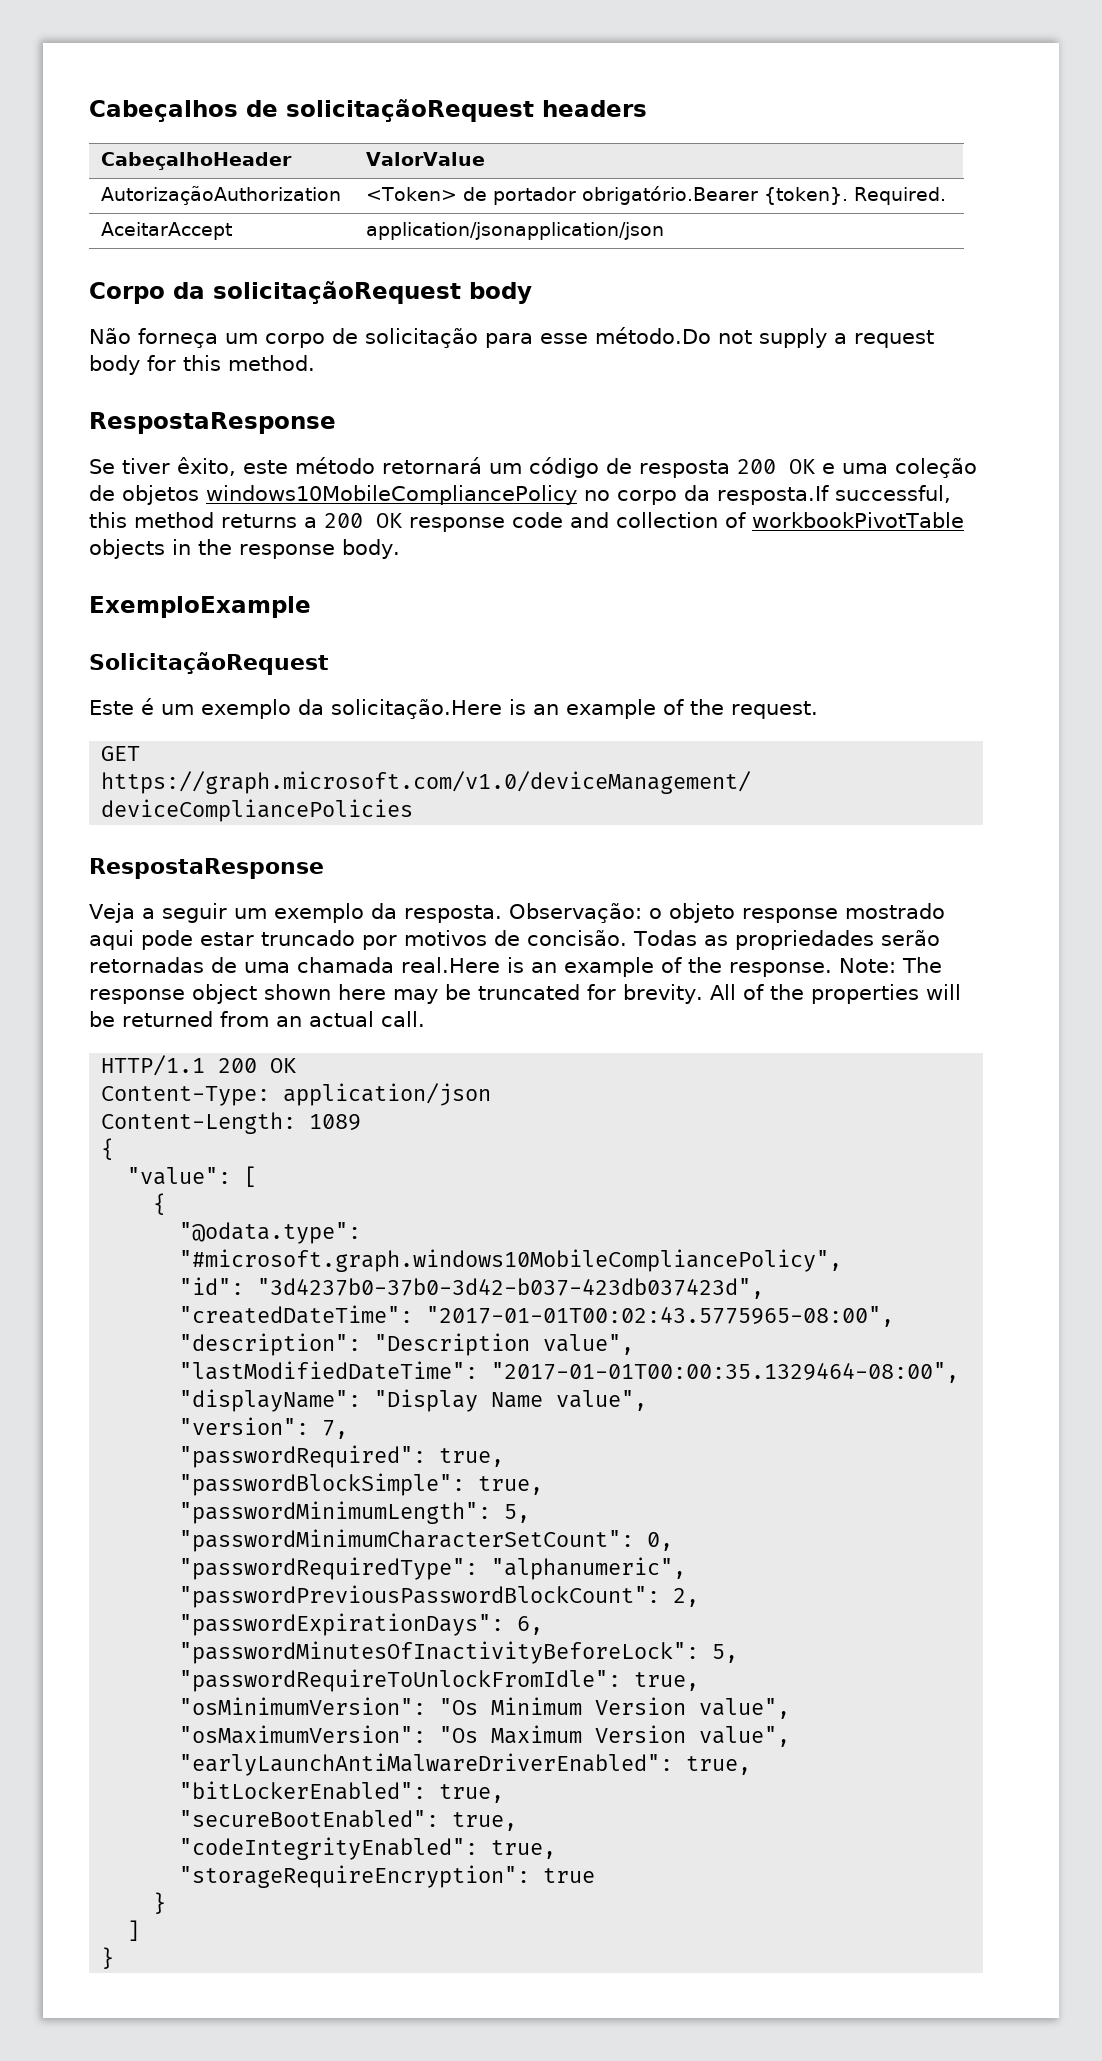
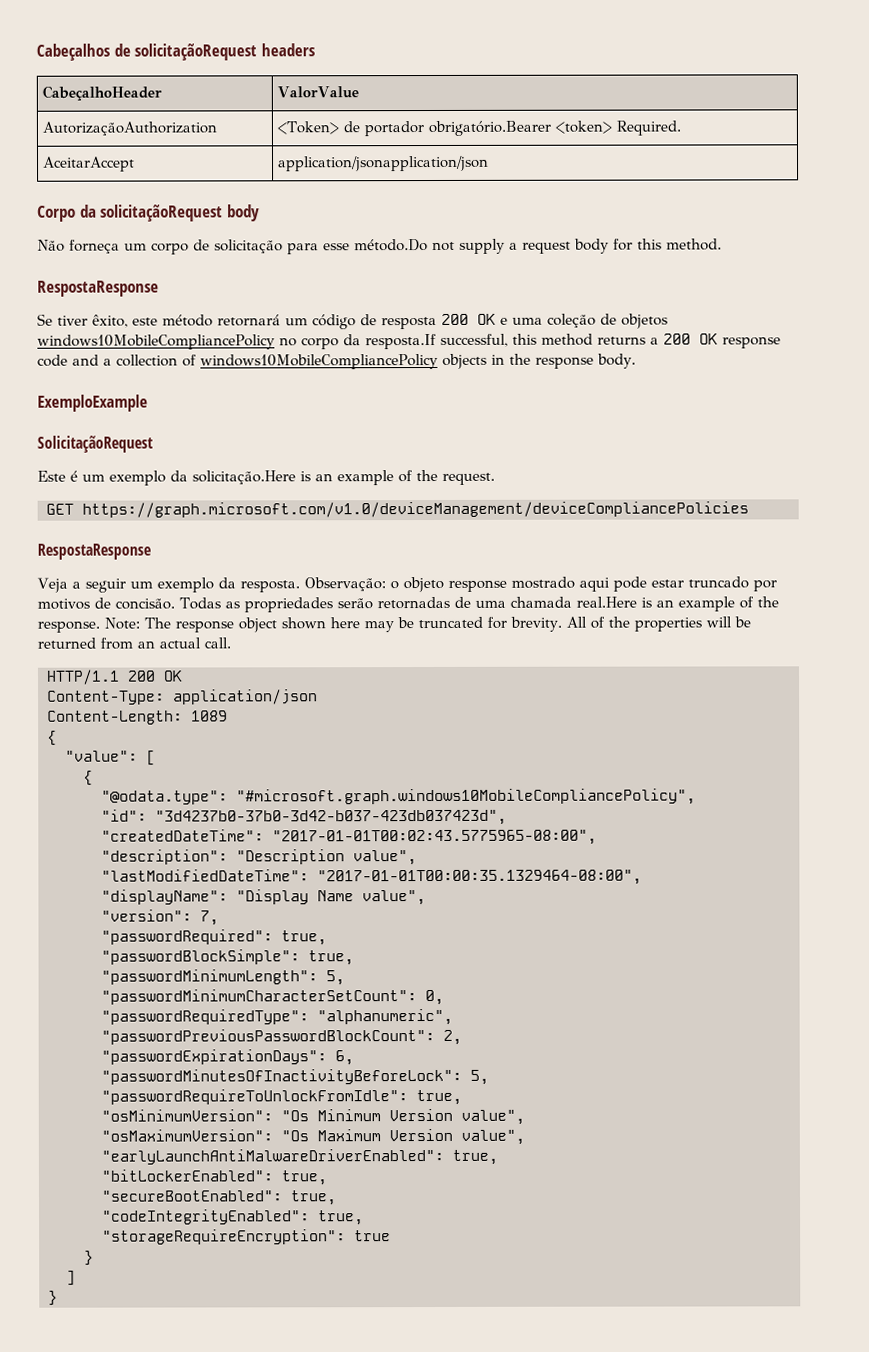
- AutorizaçãoAuthorization | <Token> de portador obrigatório.Bearer {token}. Required.
+ AutorizaçãoAuthorization | <Token> de portador obrigatório.Bearer <token> Required.
- Se tiver êxito, este método retornará um código de resposta 200 OK e uma coleção de objetos windows10MobileCompliancePolicy no corpo da resposta.If successful, this method returns a 200 OK response code and collection of workbookPivotTable objects in the response body.
+ Se tiver êxito, este método retornará um código de resposta 200 OK e uma coleção de objetos windows10MobileCompliancePolicy no corpo da resposta.If successful, this method returns a 200 OK response code and a collection of windows10MobileCompliancePolicy objects in the response body.

